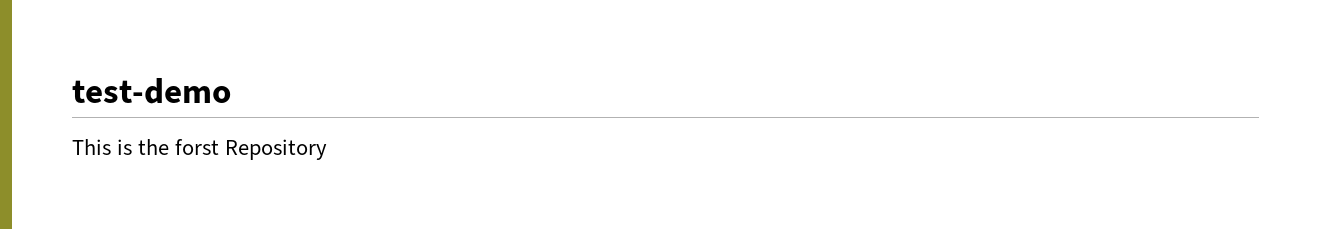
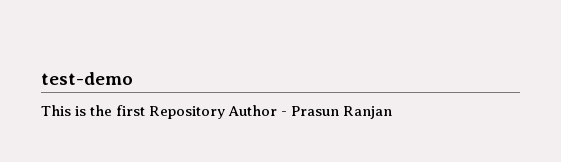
- This is the forst Repository
+ This is the first Repository Author - Prasun Ranjan

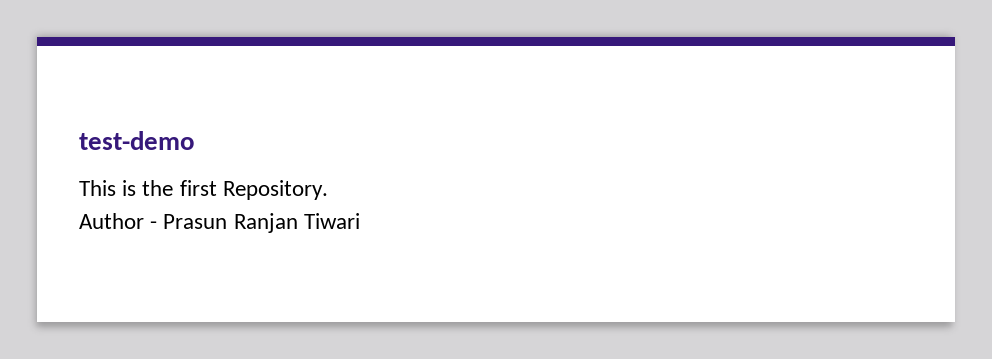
- This is the first Repository Author - Prasun Ranjan
+ This is the first Repository.
+ Author - Prasun Ranjan Tiwari

